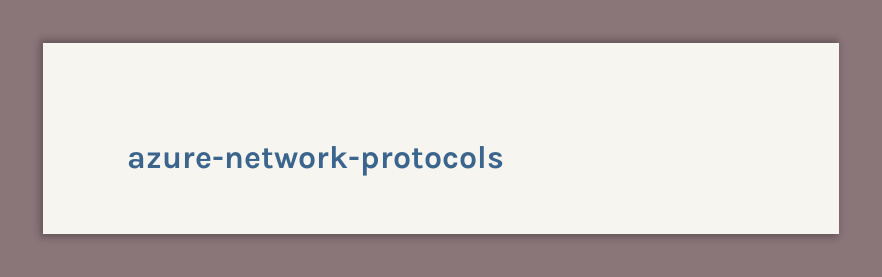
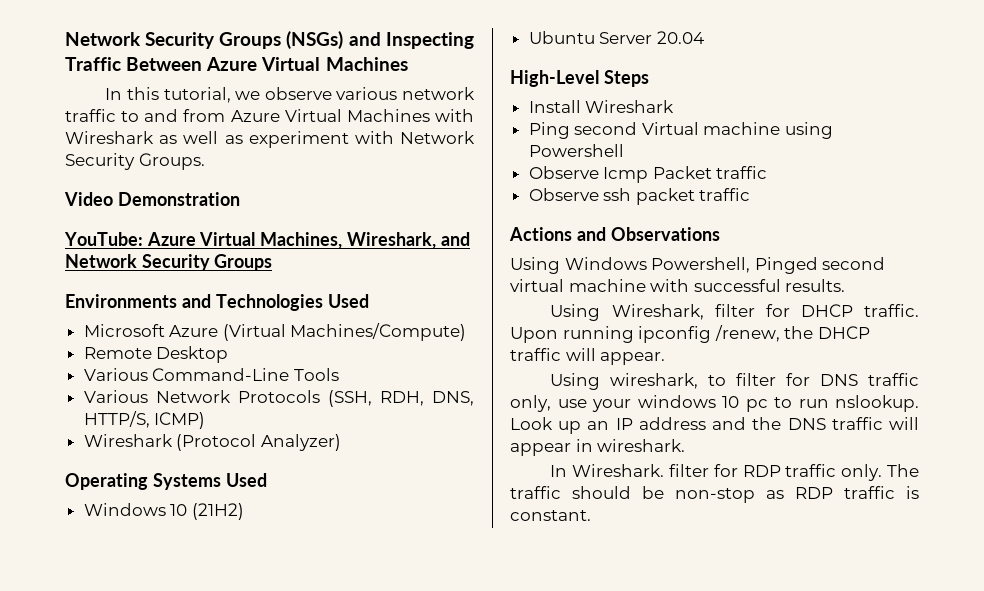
- azure-network-protocols
+ Network Security Groups (NSGs) and Inspecting Traffic Between Azure Virtual Machines
+ In this tutorial, we observe various network traffic to and from Azure Virtual Machines with Wireshark as well as experiment with Network Security Groups.
+ Video Demonstration
+ YouTube: Azure Virtual Machines, Wireshark, and Network Security Groups
+ Environments and Technologies Used
+ Microsoft Azure (Virtual Machines/Compute)
+ Remote Desktop
+ Various Command-Line Tools
+ Various Network Protocols (SSH, RDH, DNS, HTTP/S, ICMP)
+ Wireshark (Protocol Analyzer)
+ Operating Systems Used
+ Windows 10 (21H2)
+ Ubuntu Server 20.04
+ High-Level Steps
+ Install Wireshark
+ Ping second Virtual machine using Powershell
+ Observe Icmp Packet traffic
+ Observe ssh packet traffic
+ Actions and Observations
+ Using Windows Powershell, Pinged second virtual machine with successful results.
+ Using Wireshark, filter for DHCP traffic. Upon running ipconfig /renew, the DHCP traffic will appear.
+ Using wireshark, to filter for DNS traffic only, use your windows 10 pc to run nslookup. Look up an IP address and the DNS traffic will appear in wireshark.
+ In Wireshark. filter for RDP traffic only. The traffic should be non-stop as RDP traffic is constant.

